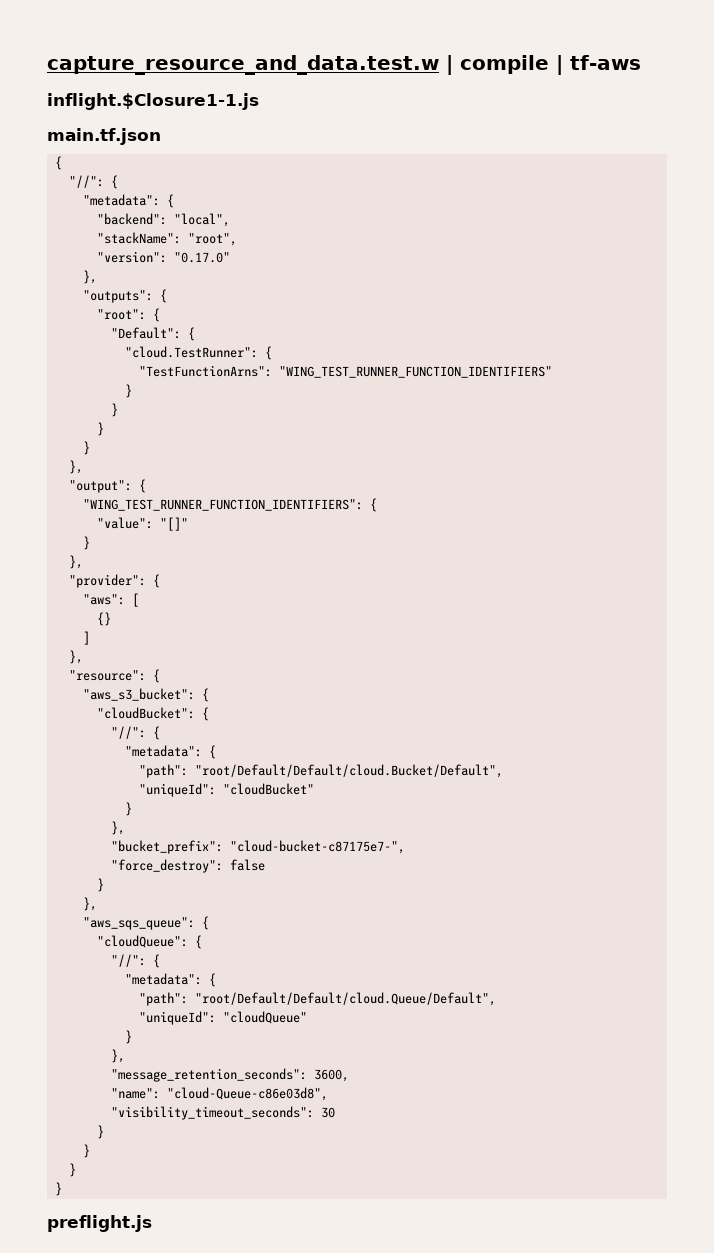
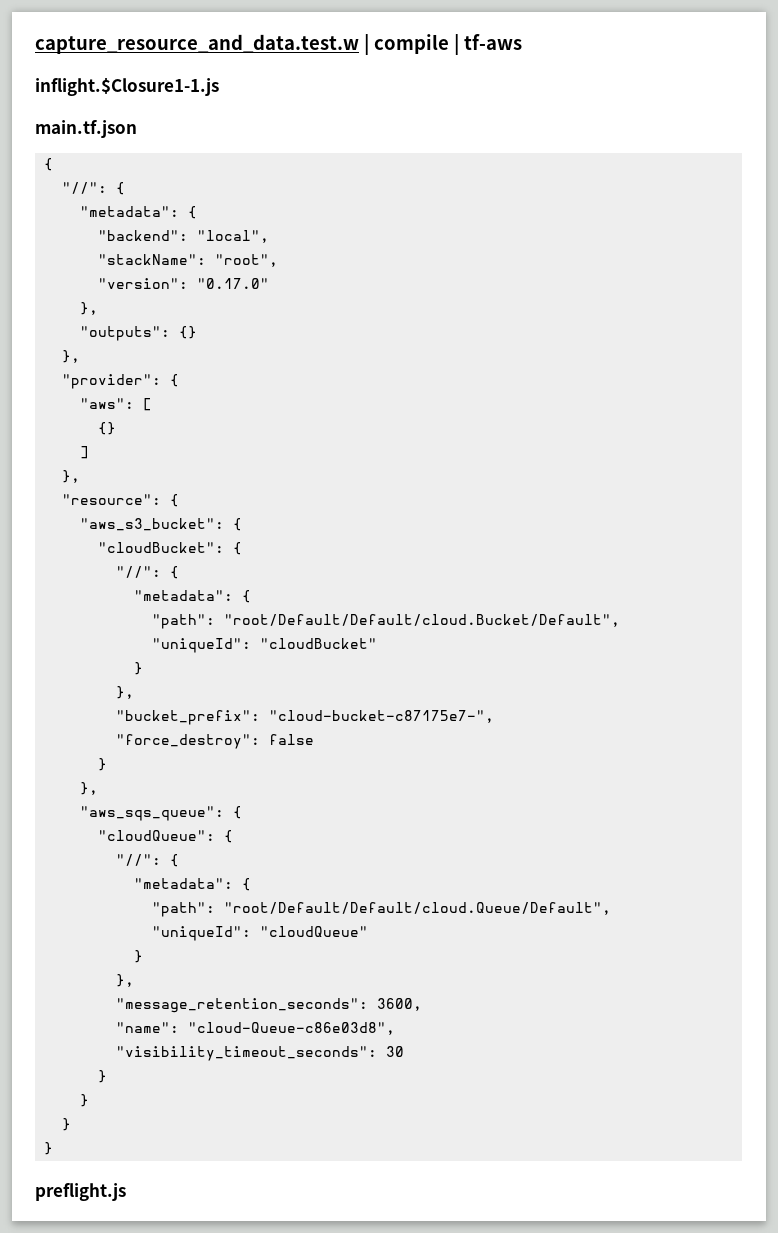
- "outputs": {
- "root": {
- "Default": {
- "cloud.TestRunner": {
- "TestFunctionArns": "WING_TEST_RUNNER_FUNCTION_IDENTIFIERS"
- }
- }
- }
- }
- },
- "output": {
- "WING_TEST_RUNNER_FUNCTION_IDENTIFIERS": {
- "value": "[]"
- }
+ "outputs": {}

